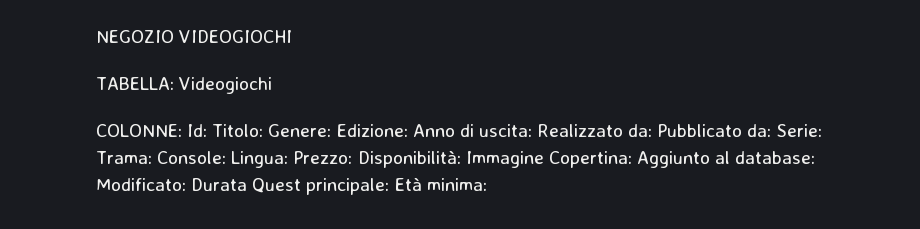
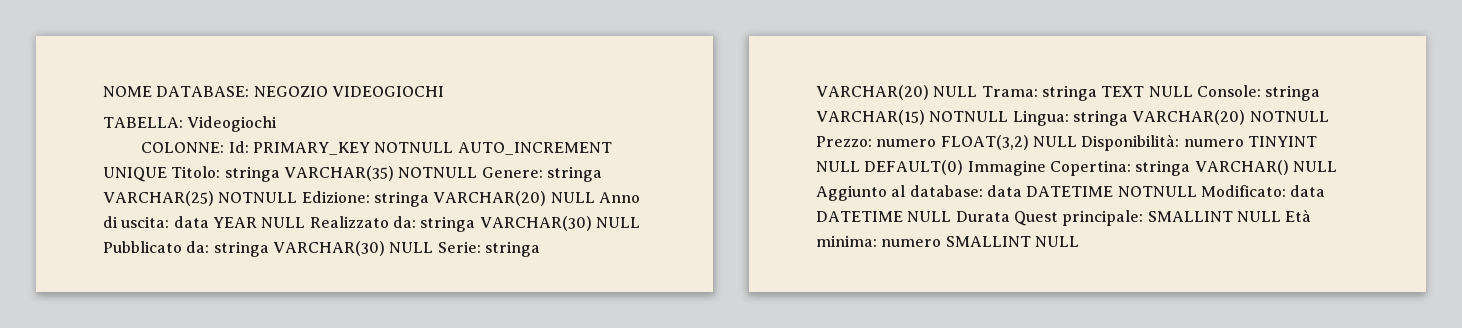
- NEGOZIO VIDEOGIOCHI
+ NOME DATABASE: NEGOZIO VIDEOGIOCHI
- COLONNE: Id: Titolo: Genere: Edizione: Anno di uscita: Realizzato da: Pubblicato da: Serie: Trama: Console: Lingua: Prezzo: Disponibilità: Immagine Copertina: Aggiunto al database: Modificato: Durata Quest principale: Età minima:
+ COLONNE: Id: PRIMARY_KEY NOTNULL AUTO_INCREMENT UNIQUE Titolo: stringa VARCHAR(35) NOTNULL Genere: stringa VARCHAR(25) NOTNULL Edizione: stringa VARCHAR(20) NULL Anno di uscita: data YEAR NULL Realizzato da: stringa VARCHAR(30) NULL Pubblicato da: stringa VARCHAR(30) NULL Serie: stringa VARCHAR(20) NULL Trama: stringa TEXT NULL Console: stringa VARCHAR(15) NOTNULL Lingua: stringa VARCHAR(20) NOTNULL Prezzo: numero FLOAT(3,2) NULL Disponibilità: numero TINYINT NULL DEFAULT(0) Immagine Copertina: stringa VARCHAR() NULL Aggiunto al database: data DATETIME NOTNULL Modificato: data DATETIME NULL Durata Quest principale: SMALLINT NULL Età minima: numero SMALLINT NULL

